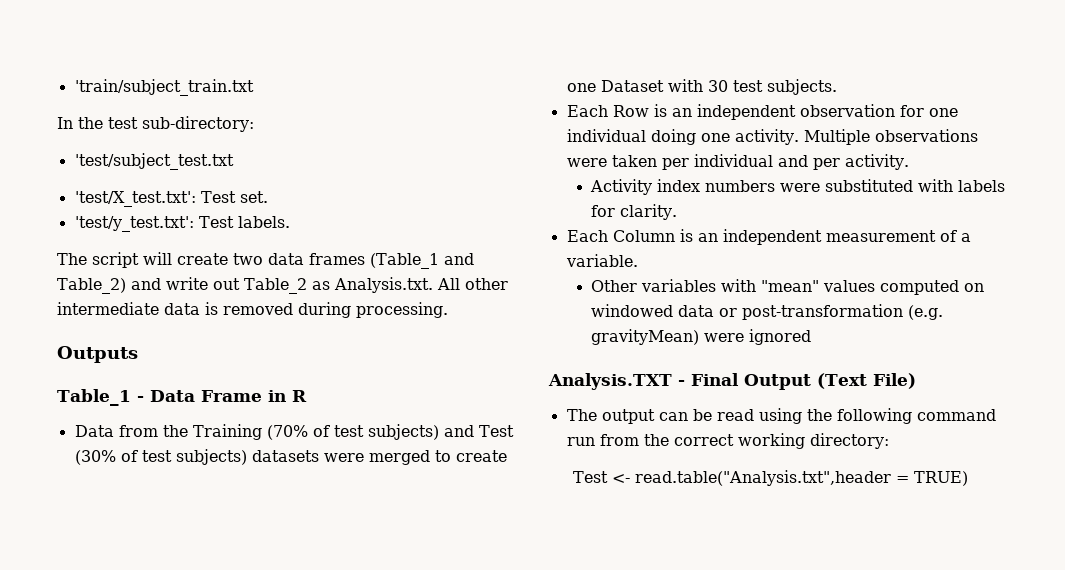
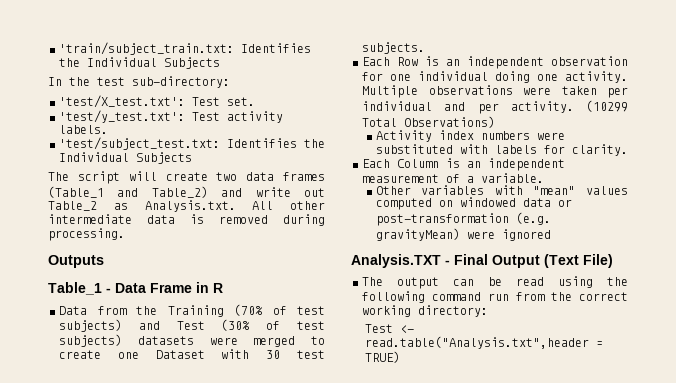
- 'train/subject_train.txt
+ 'train/subject_train.txt: Identifies the Individual Subjects
- 'test/subject_test.txt
- 'test/y_test.txt': Test labels.
+ 'test/y_test.txt': Test activity labels.
+ 'test/subject_test.txt: Identifies the Individual Subjects
+ (10299 Total Observations)

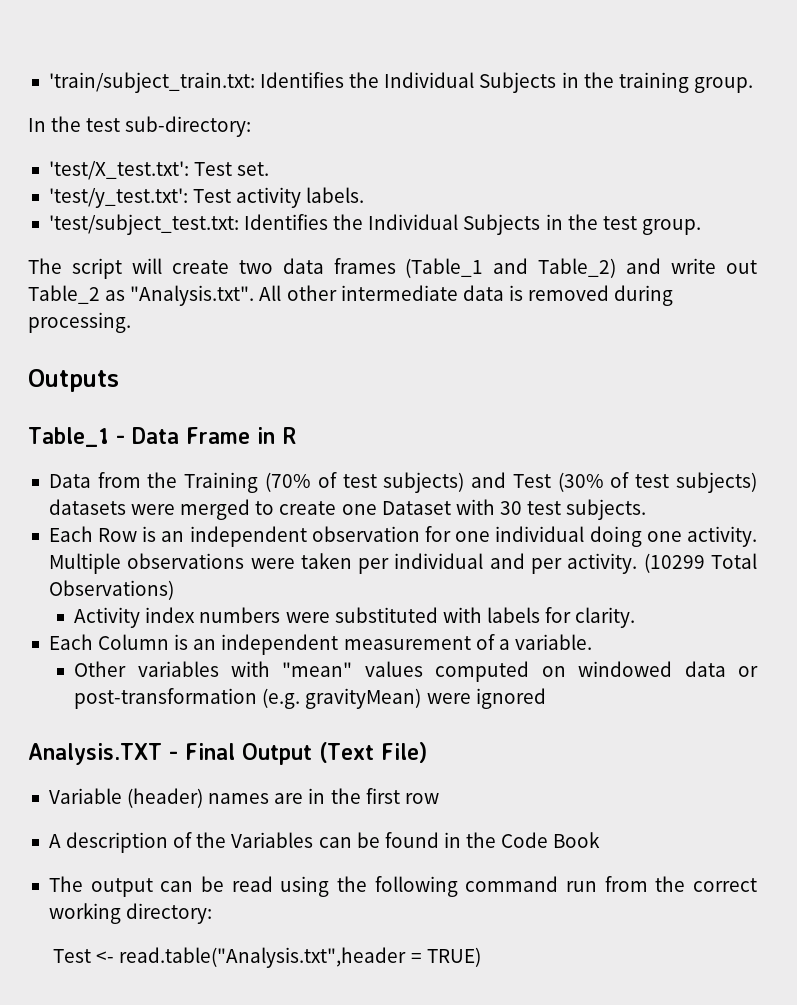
- 'train/subject_train.txt: Identifies the Individual Subjects
+ 'train/subject_train.txt: Identifies the Individual Subjects in the training group.
- 'test/subject_test.txt: Identifies the Individual Subjects
+ 'test/subject_test.txt: Identifies the Individual Subjects in the test group.
- The script will create two data frames (Table_1 and Table_2) and write out Table_2 as Analysis.txt. All other intermediate data is removed during processing.
+ The script will create two data frames (Table_1 and Table_2) and write out Table_2 as "Analysis.txt". All other intermediate data is removed during processing.
+ Variable (header) names are in the first row
+ A description of the Variables can be found in the Code Book

